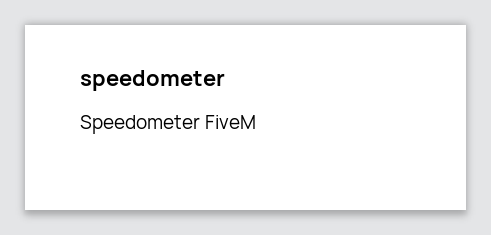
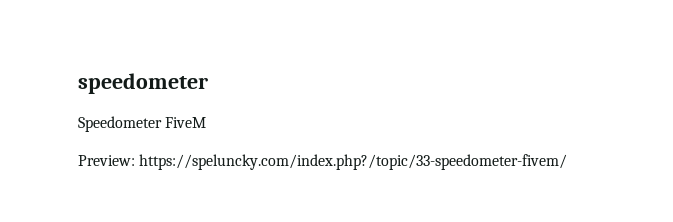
+ Preview: https://speluncky.com/index.php?/topic/33-speedometer-fivem/

